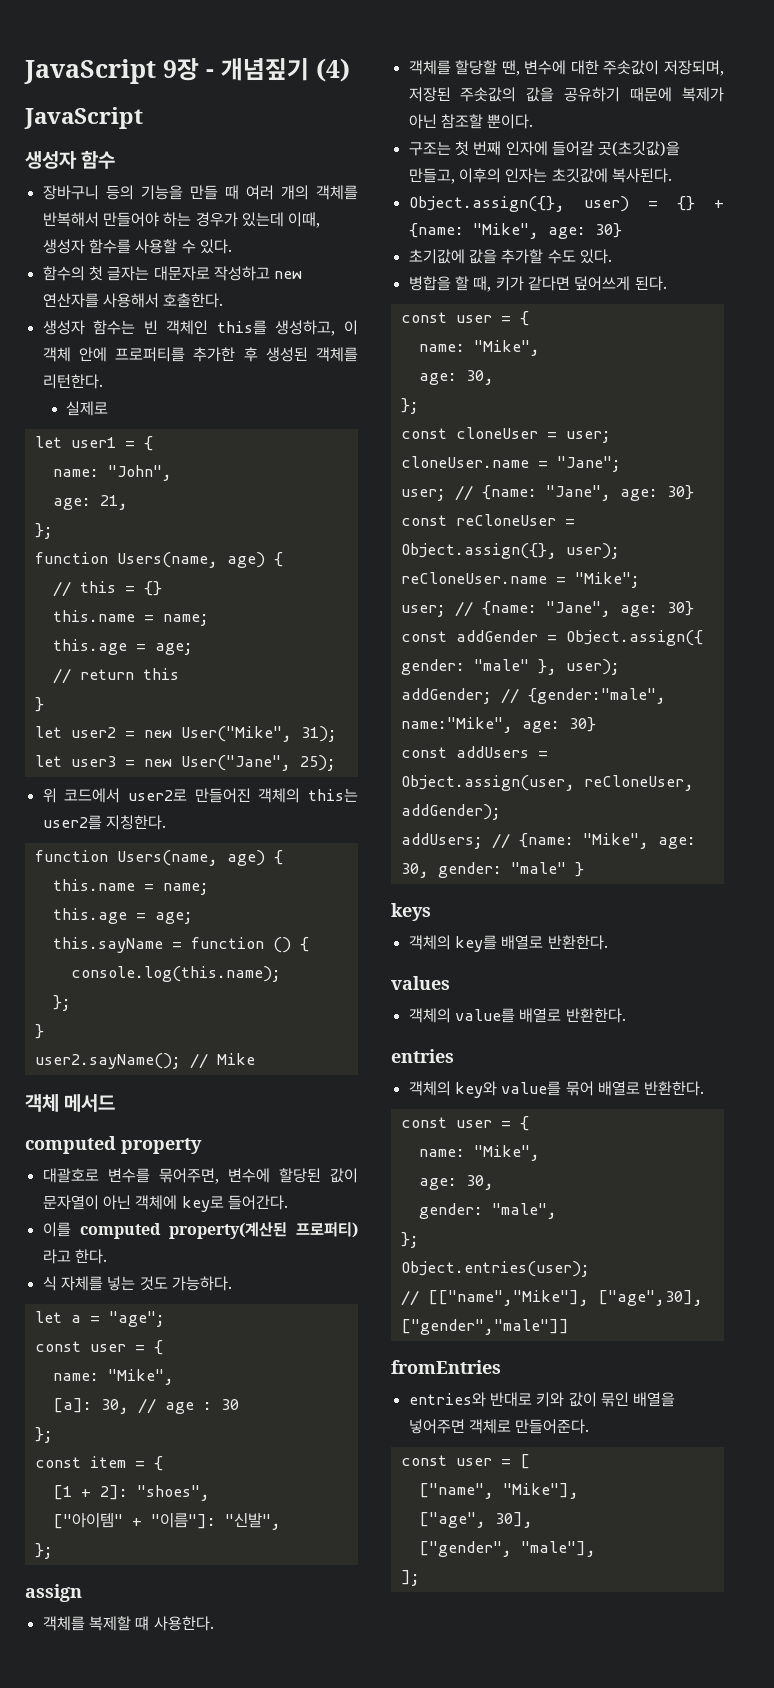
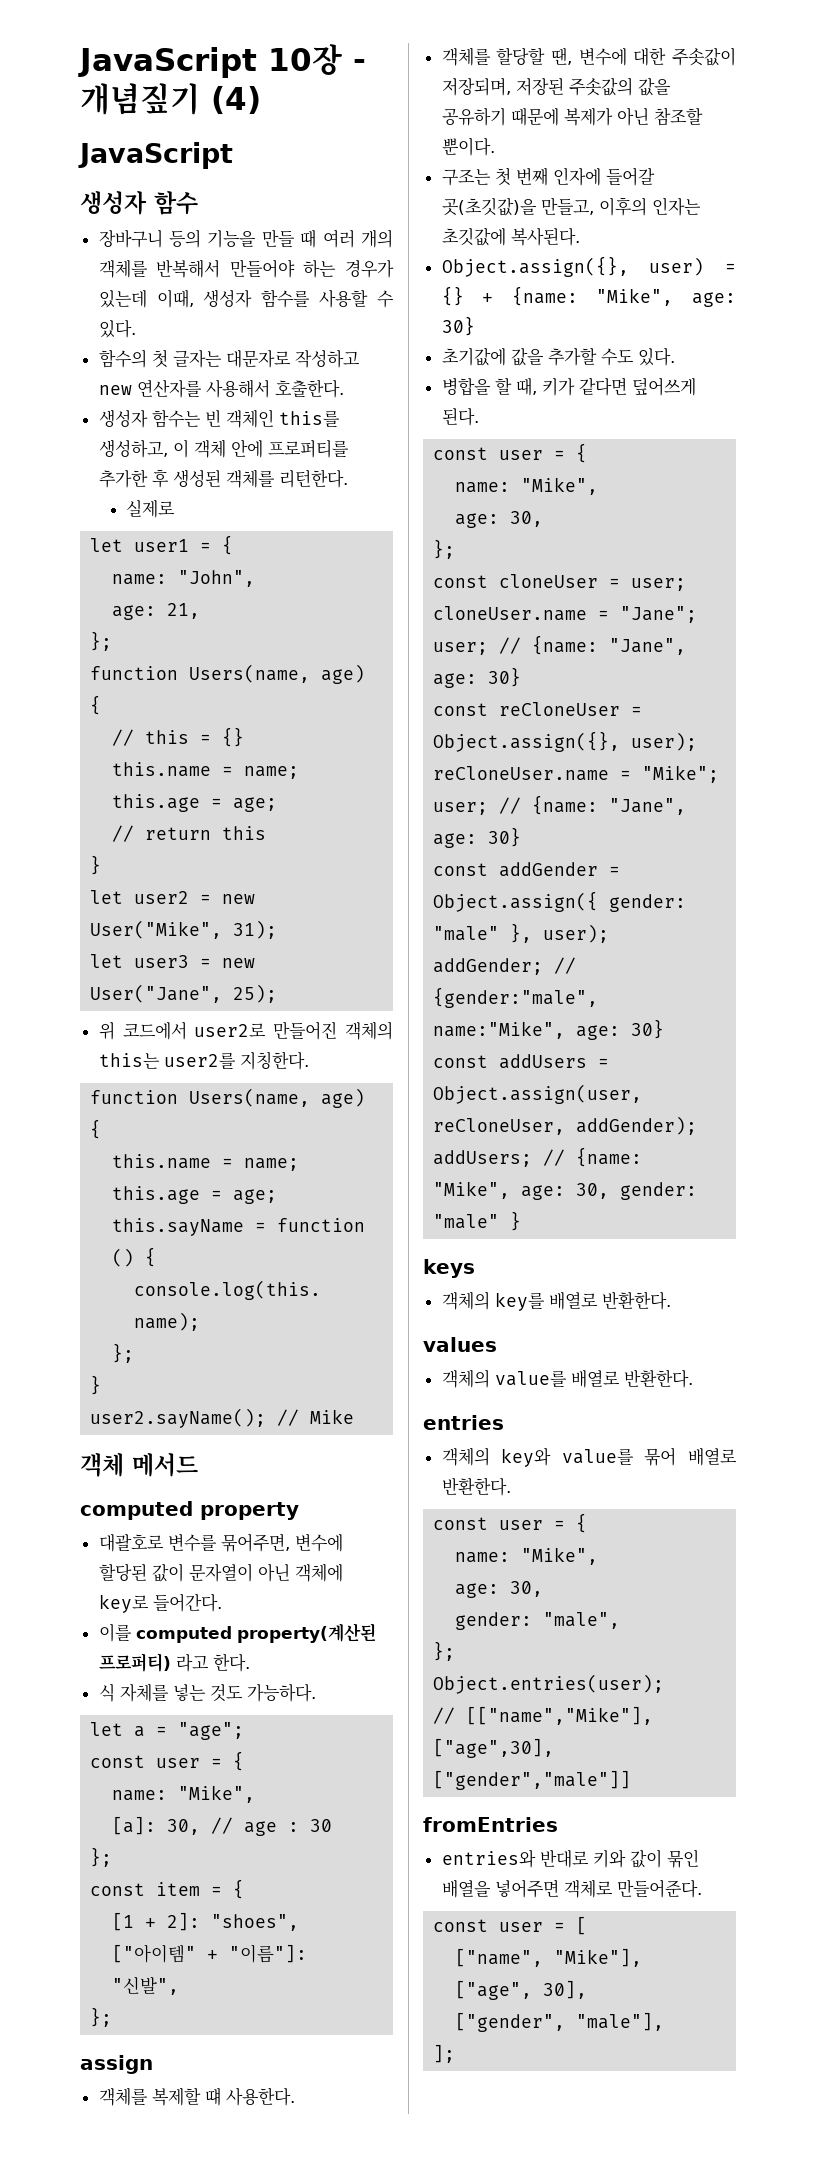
- JavaScript 9장 - 개념짚기 (4)
+ JavaScript 10장 - 개념짚기 (4)

